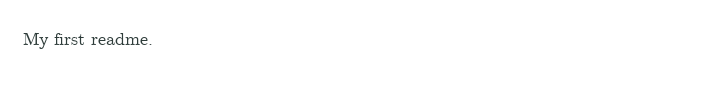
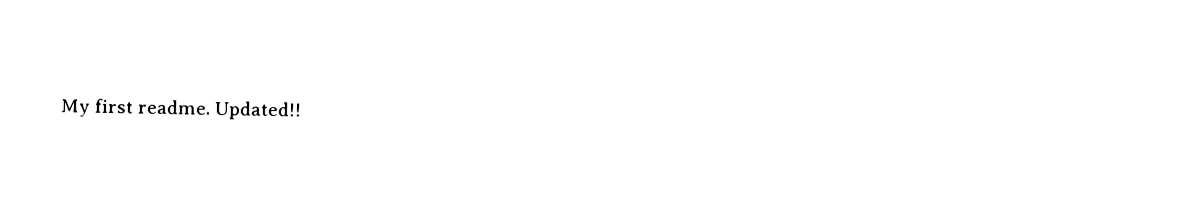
+ Updated!!

